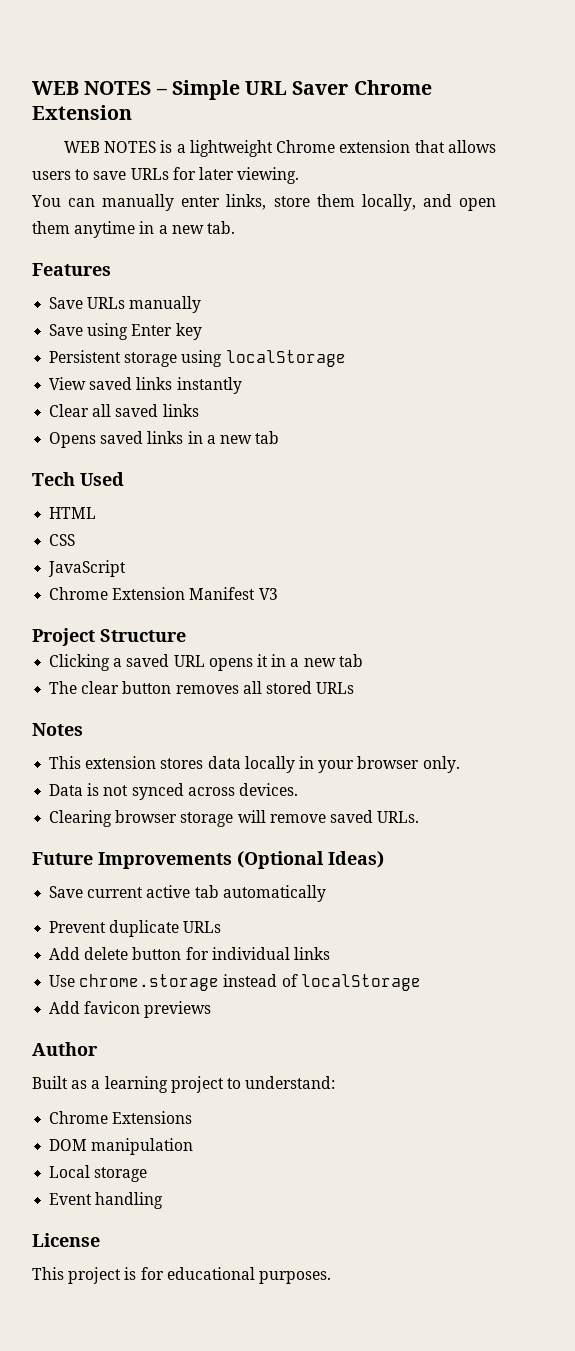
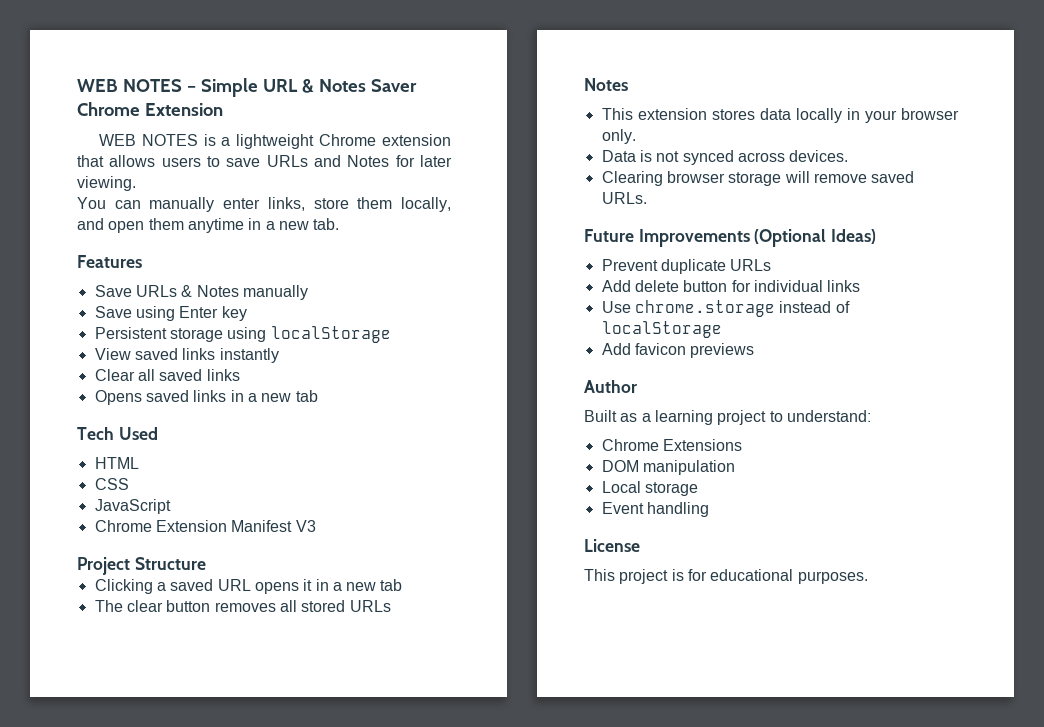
- WEB NOTES – Simple URL Saver Chrome Extension
+ WEB NOTES – Simple URL & Notes Saver Chrome Extension
- WEB NOTES is a lightweight Chrome extension that allows users to save URLs for later viewing.
+ WEB NOTES is a lightweight Chrome extension that allows users to save URLs and Notes for later viewing.
- Save URLs manually
+ Save URLs & Notes manually
- Save current active tab automatically

